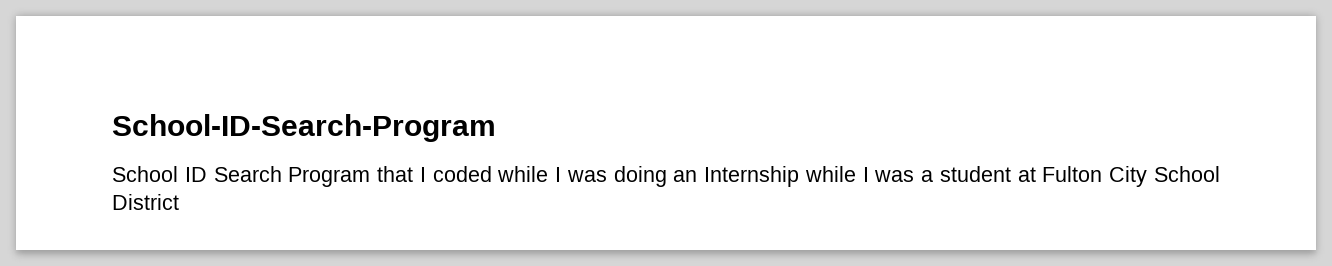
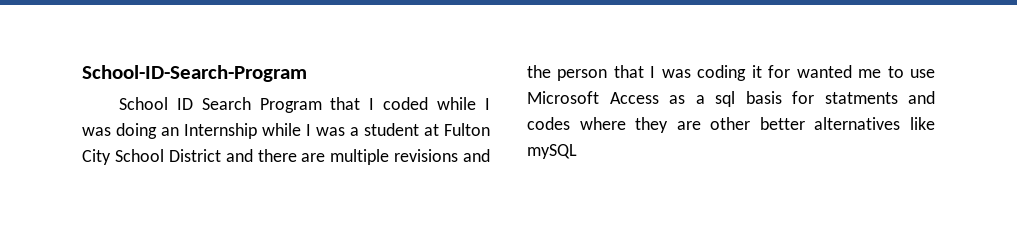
- School ID Search Program that I coded while I was doing an Internship while I was a student at Fulton City School District
+ School ID Search Program that I coded while I was doing an Internship while I was a student at Fulton City School District and there are multiple revisions and the person that I was coding it for wanted me to use Microsoft Access as a sql basis for statments and codes where they are other better alternatives like mySQL

